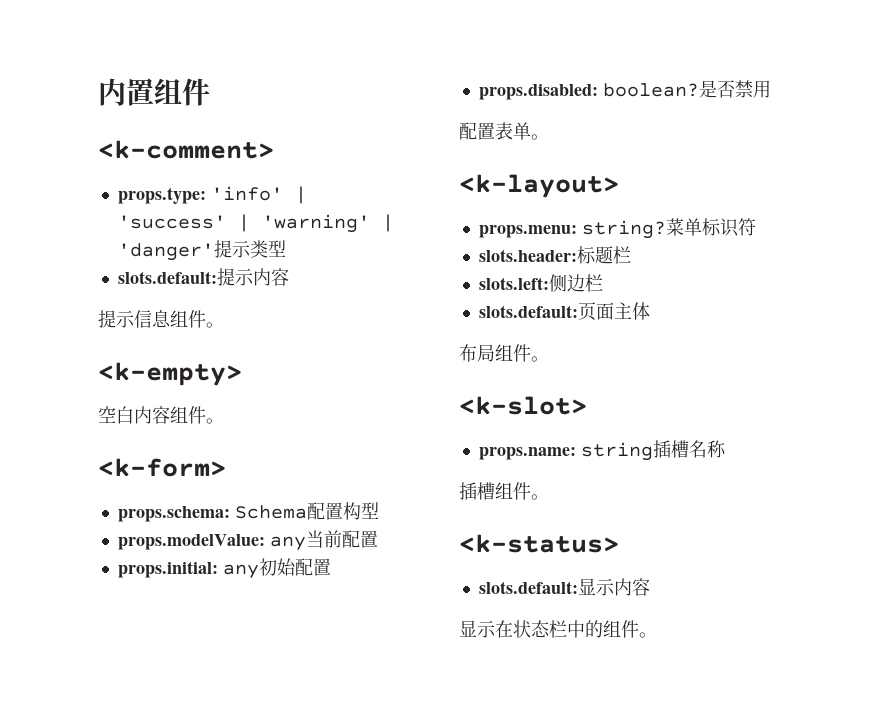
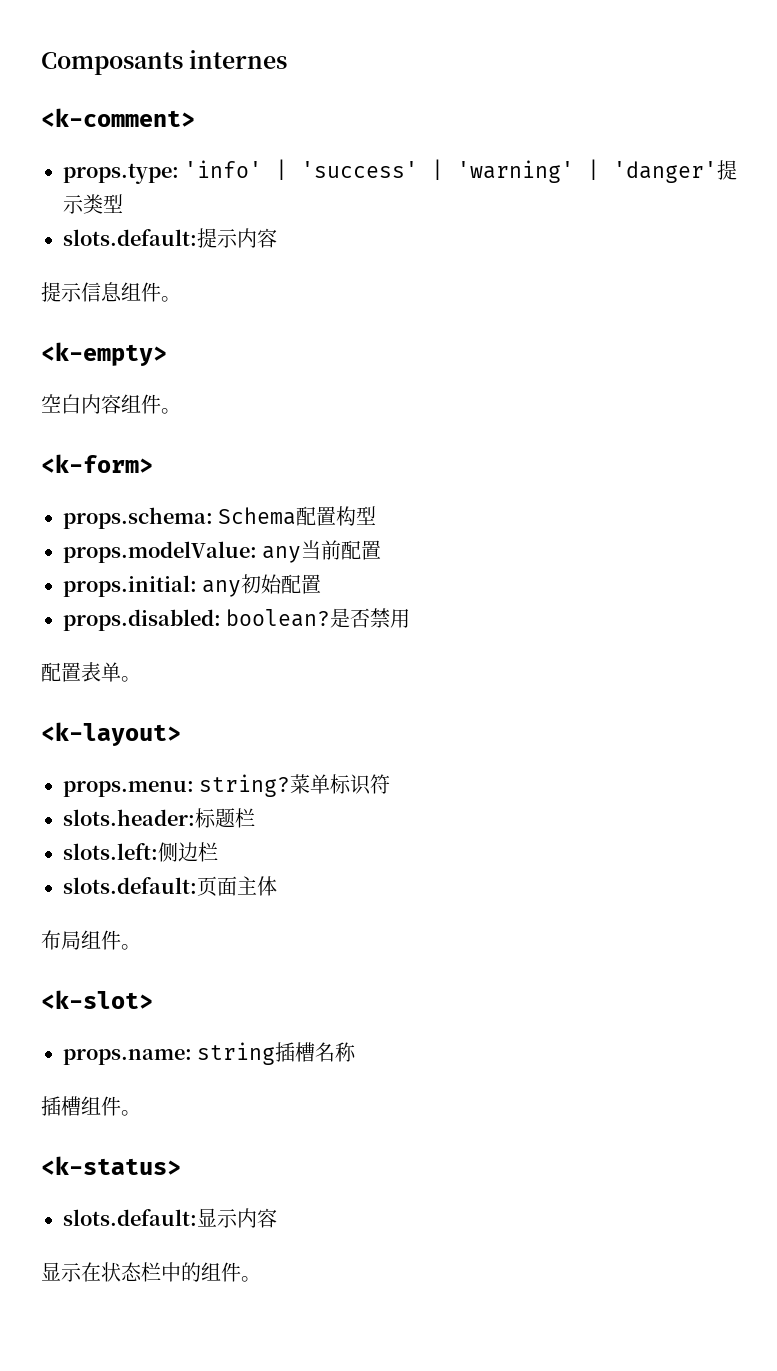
- 内置组件
+ Composants internes

